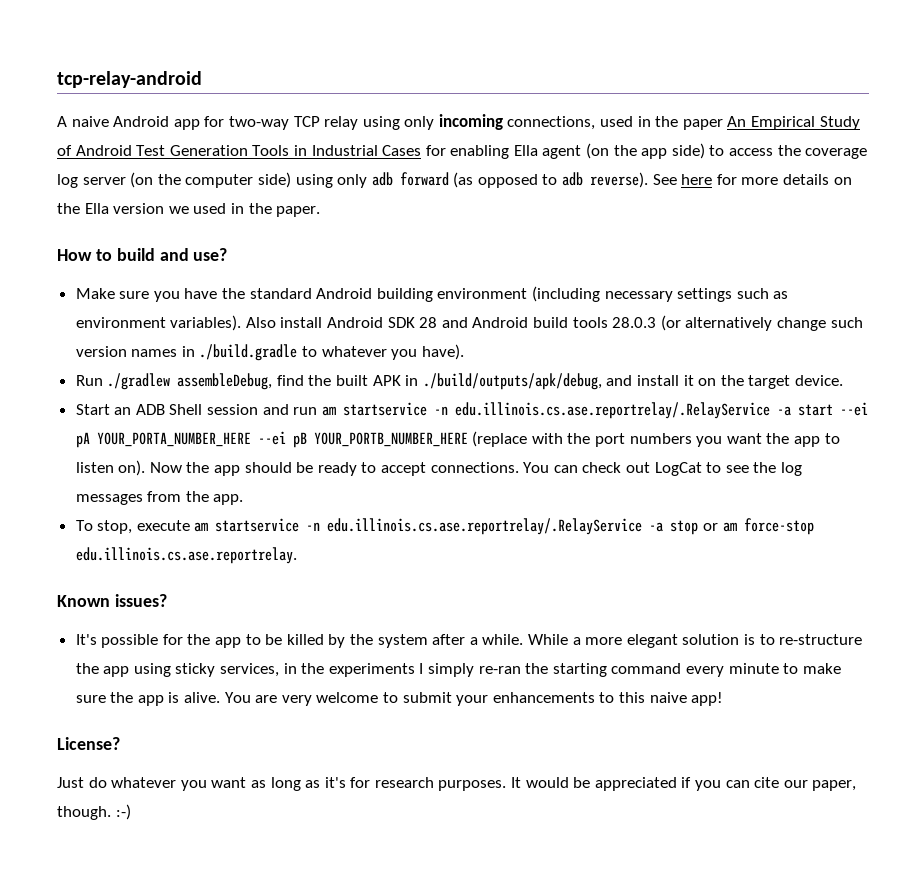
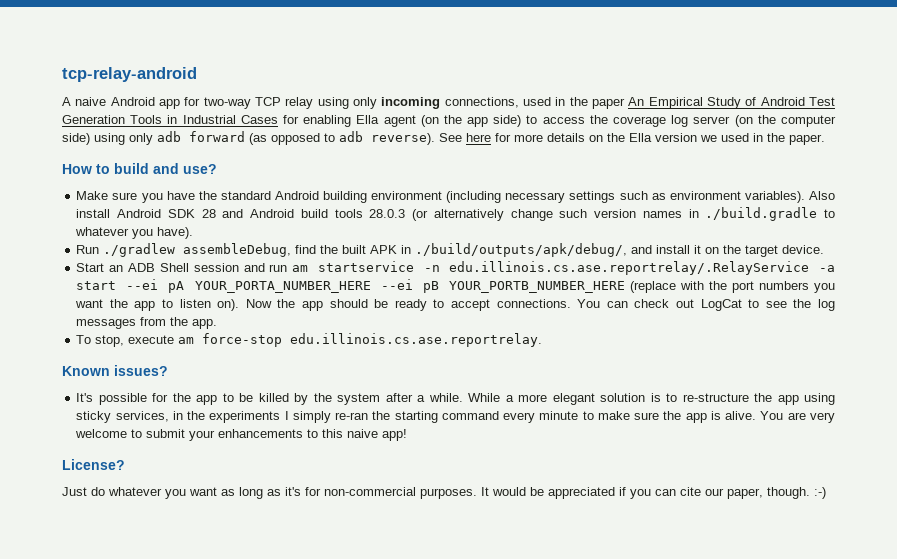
- Run ./gradlew assembleDebug, find the built APK in ./build/outputs/apk/debug, and install it on the target device.
+ Run ./gradlew assembleDebug, find the built APK in ./build/outputs/apk/debug/, and install it on the target device.
- To stop, execute am startservice -n edu.illinois.cs.ase.reportrelay/.RelayService -a stop or am force-stop edu.illinois.cs.ase.reportrelay.
+ To stop, execute am force-stop edu.illinois.cs.ase.reportrelay.
- Just do whatever you want as long as it's for research purposes.
+ Just do whatever you want as long as it's for non-commercial purposes.

